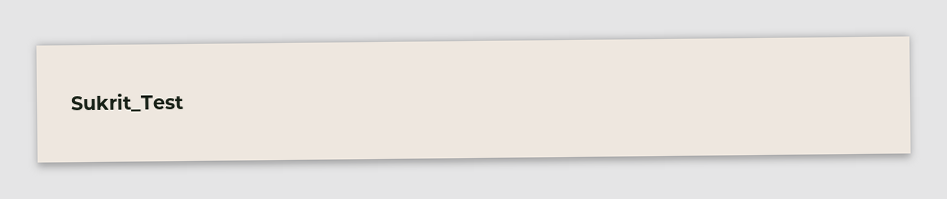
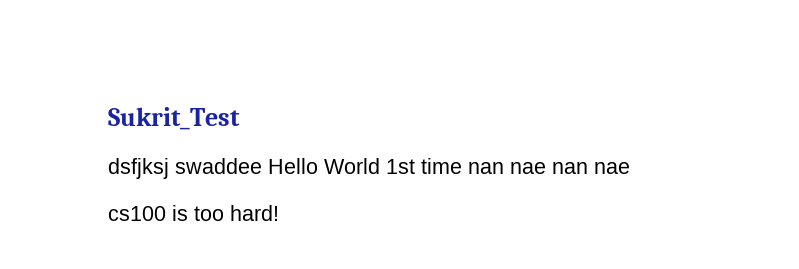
+ dsfjksj swaddee Hello World 1st time nan nae nan nae
+ cs100 is too hard!

